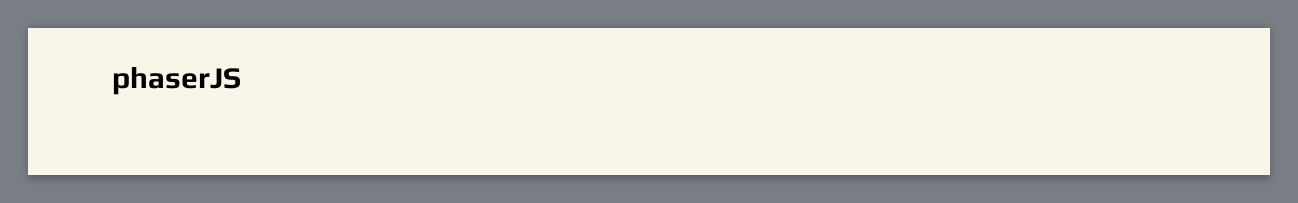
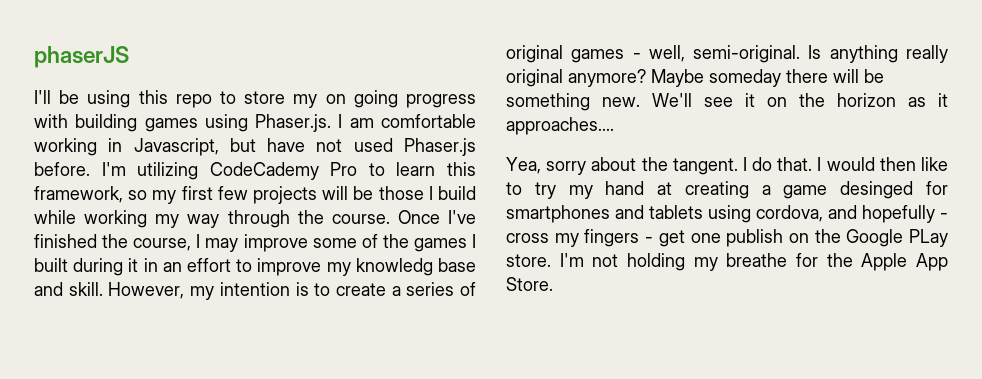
+ I'll be using this repo to store my on going progress with building games using Phaser.js. I am comfortable working in Javascript, but have not used Phaser.js before. I'm utilizing CodeCademy Pro to learn this framework, so my first few projects will be those I build while working my way through the course. Once I've finished the course, I may improve some of the games I built during it in an effort to improve my knowledg base and skill. However, my intention is to create a series of original games - well, semi-original. Is anything really original anymore? Maybe someday there will be something new. We'll see it on the horizon as it approaches....
+ Yea, sorry about the tangent. I do that. I would then like to try my hand at creating a game desinged for smartphones and tablets using cordova, and hopefully - cross my fingers - get one publish on the Google PLay store. I'm not holding my breathe for the Apple App Store.

